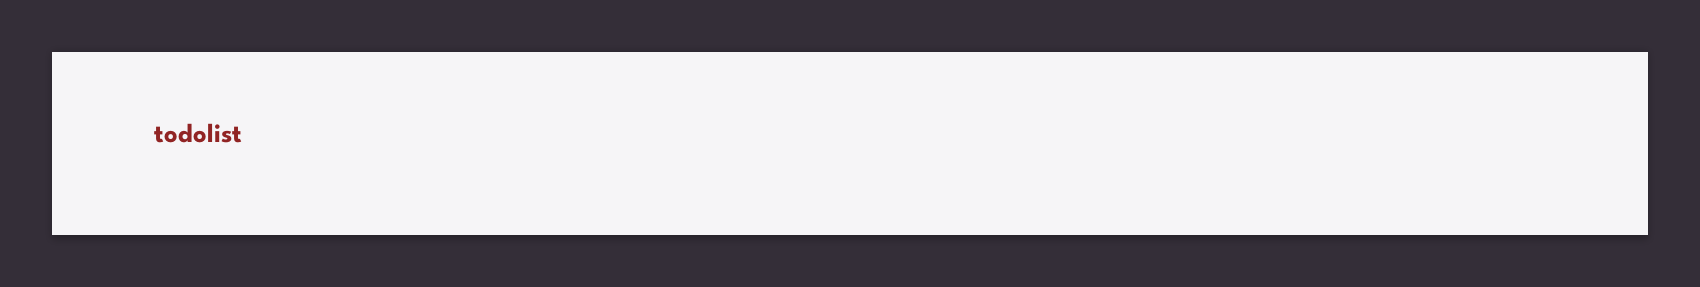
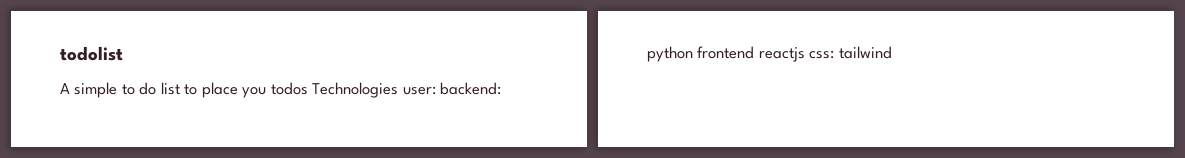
+ A simple to do list to place you todos Technologies user: backend: python frontend reactjs css: tailwind

